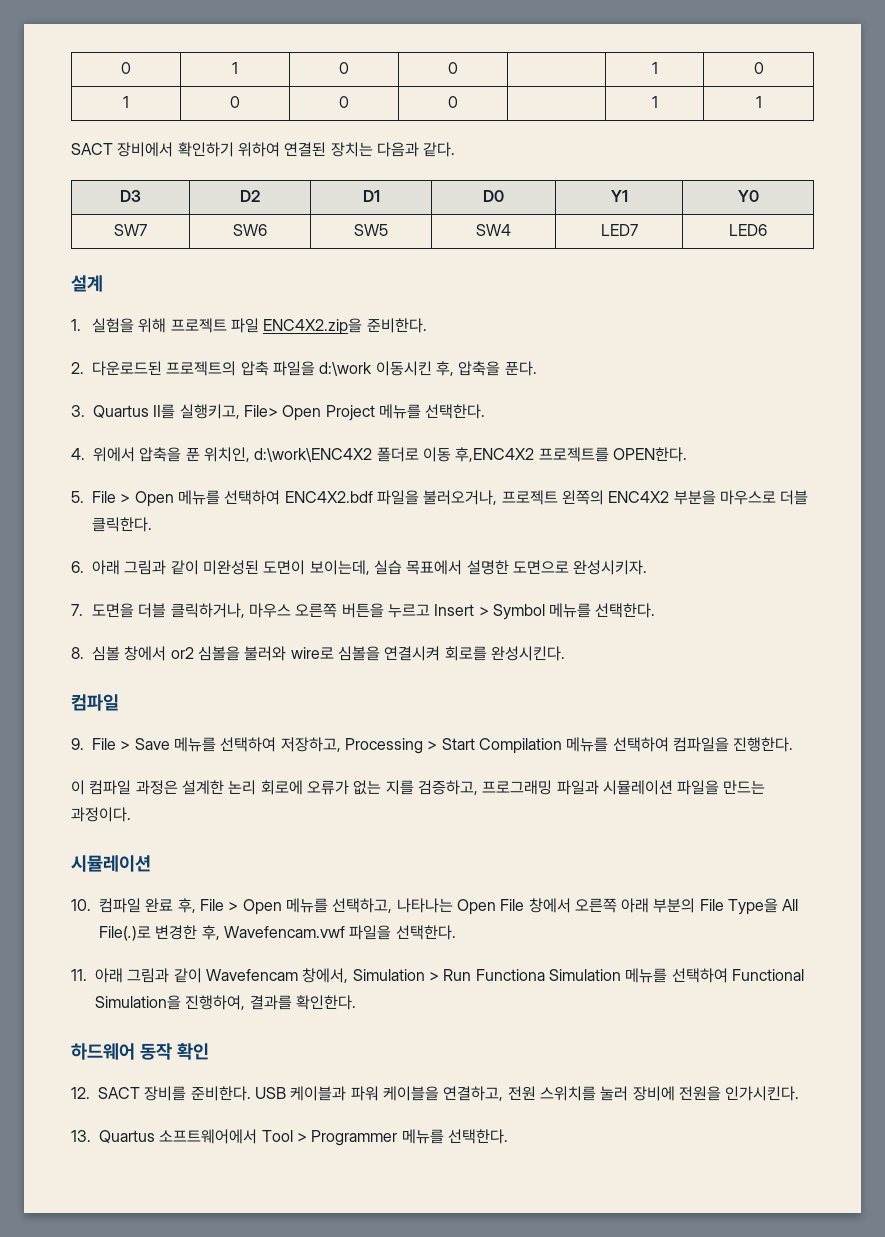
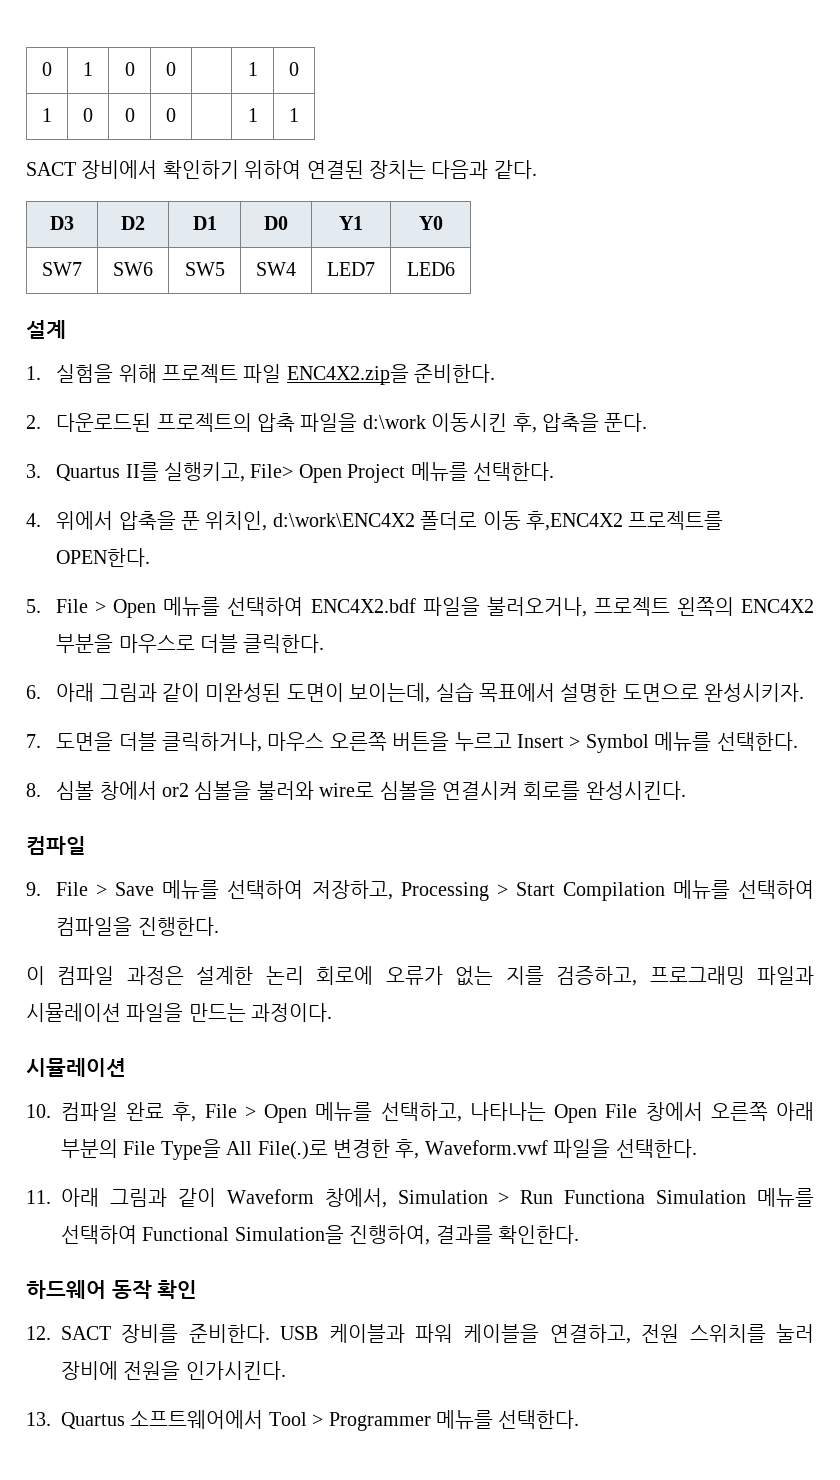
- 10. 컴파일 완료 후, File > Open 메뉴를 선택하고, 나타나는 Open File 창에서 오른쪽 아래 부분의 File Type을 All File(.)로 변경한 후, Wavefencam.vwf 파일을 선택한다.
+ 10. 컴파일 완료 후, File > Open 메뉴를 선택하고, 나타나는 Open File 창에서 오른쪽 아래 부분의 File Type을 All File(.)로 변경한 후, Waveform.vwf 파일을 선택한다.
- 11. 아래 그림과 같이 Wavefencam 창에서, Simulation > Run Functiona Simulation 메뉴를 선택하여 Functional Simulation을 진행하여, 결과를 확인한다.
+ 11. 아래 그림과 같이 Waveform 창에서, Simulation > Run Functiona Simulation 메뉴를 선택하여 Functional Simulation을 진행하여, 결과를 확인한다.

